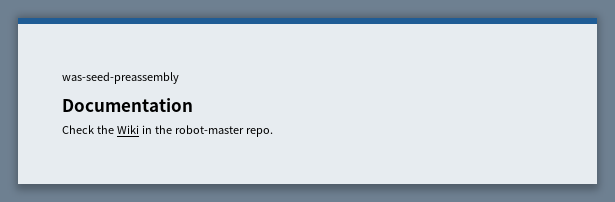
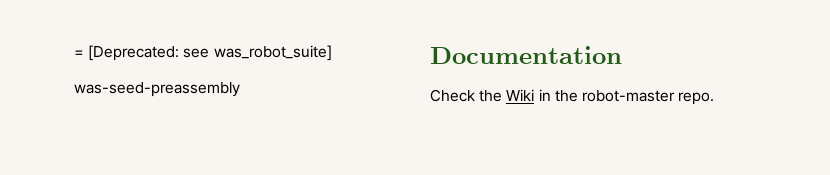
+ = [Deprecated: see was_robot_suite]

